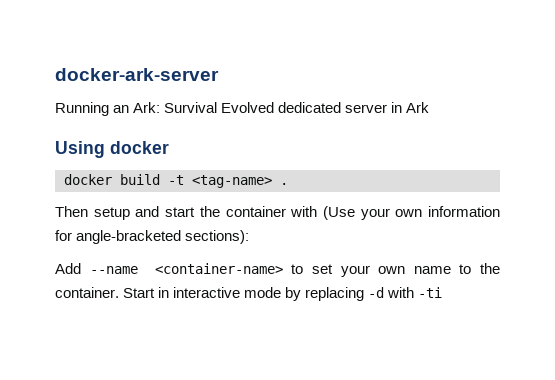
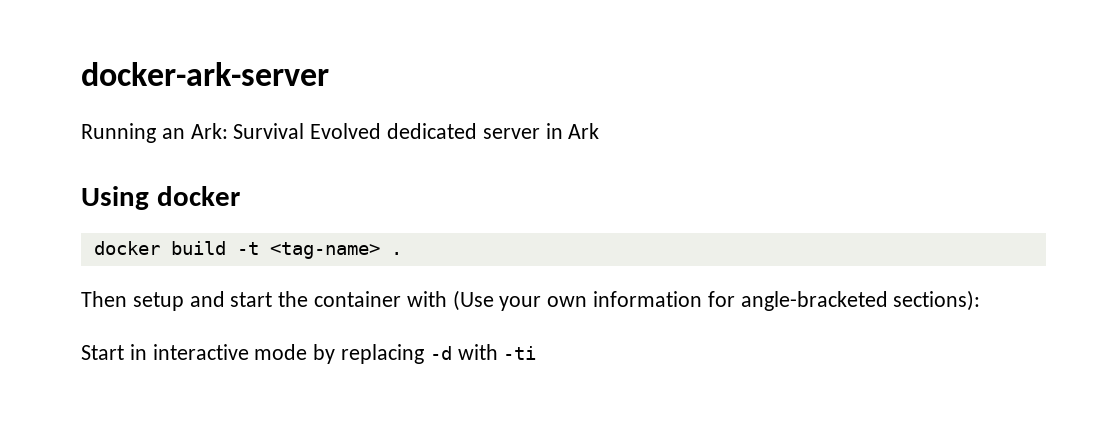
- Add --name <container-name> to set your own name to the container.

